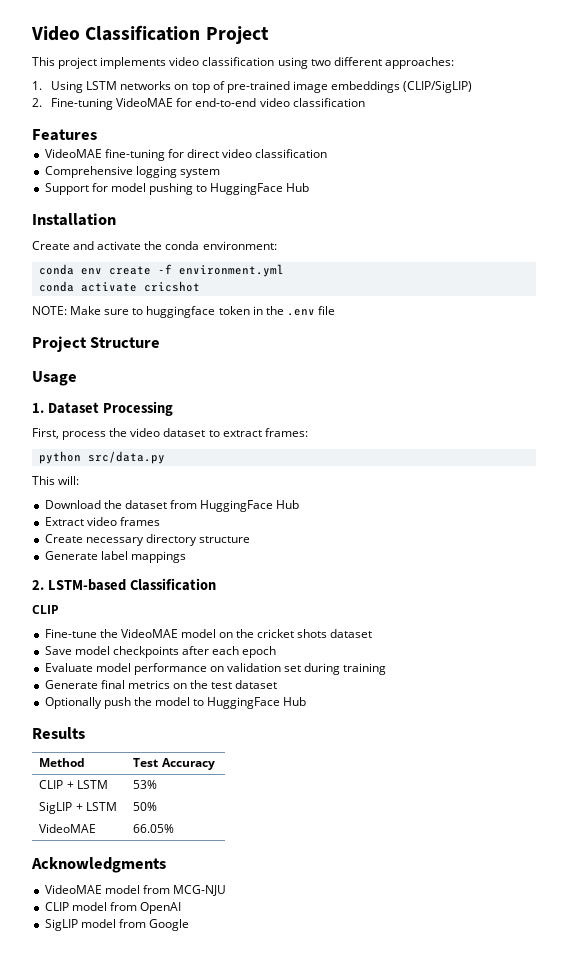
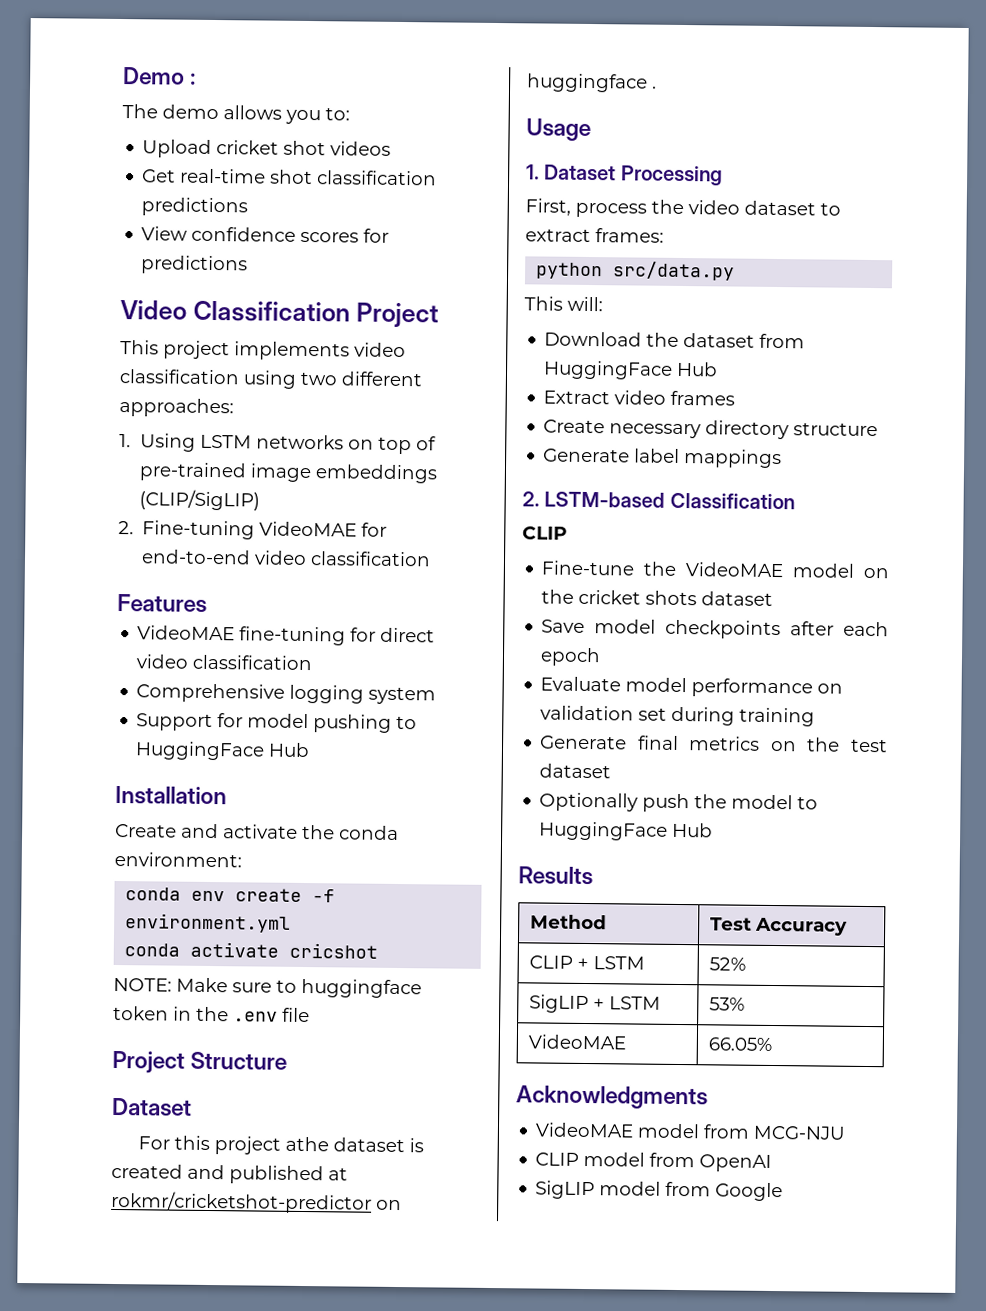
+ Demo :
+ The demo allows you to:
+ Upload cricket shot videos
+ Get real-time shot classification predictions
+ View confidence scores for predictions
  Project Structure
+ Dataset
+ For this project athe dataset is created and published at rokmr/cricketshot-predictor on huggingface .
- CLIP + LSTM | 53%
+ CLIP + LSTM | 52%
- SigLIP + LSTM | 50%
+ SigLIP + LSTM | 53%

